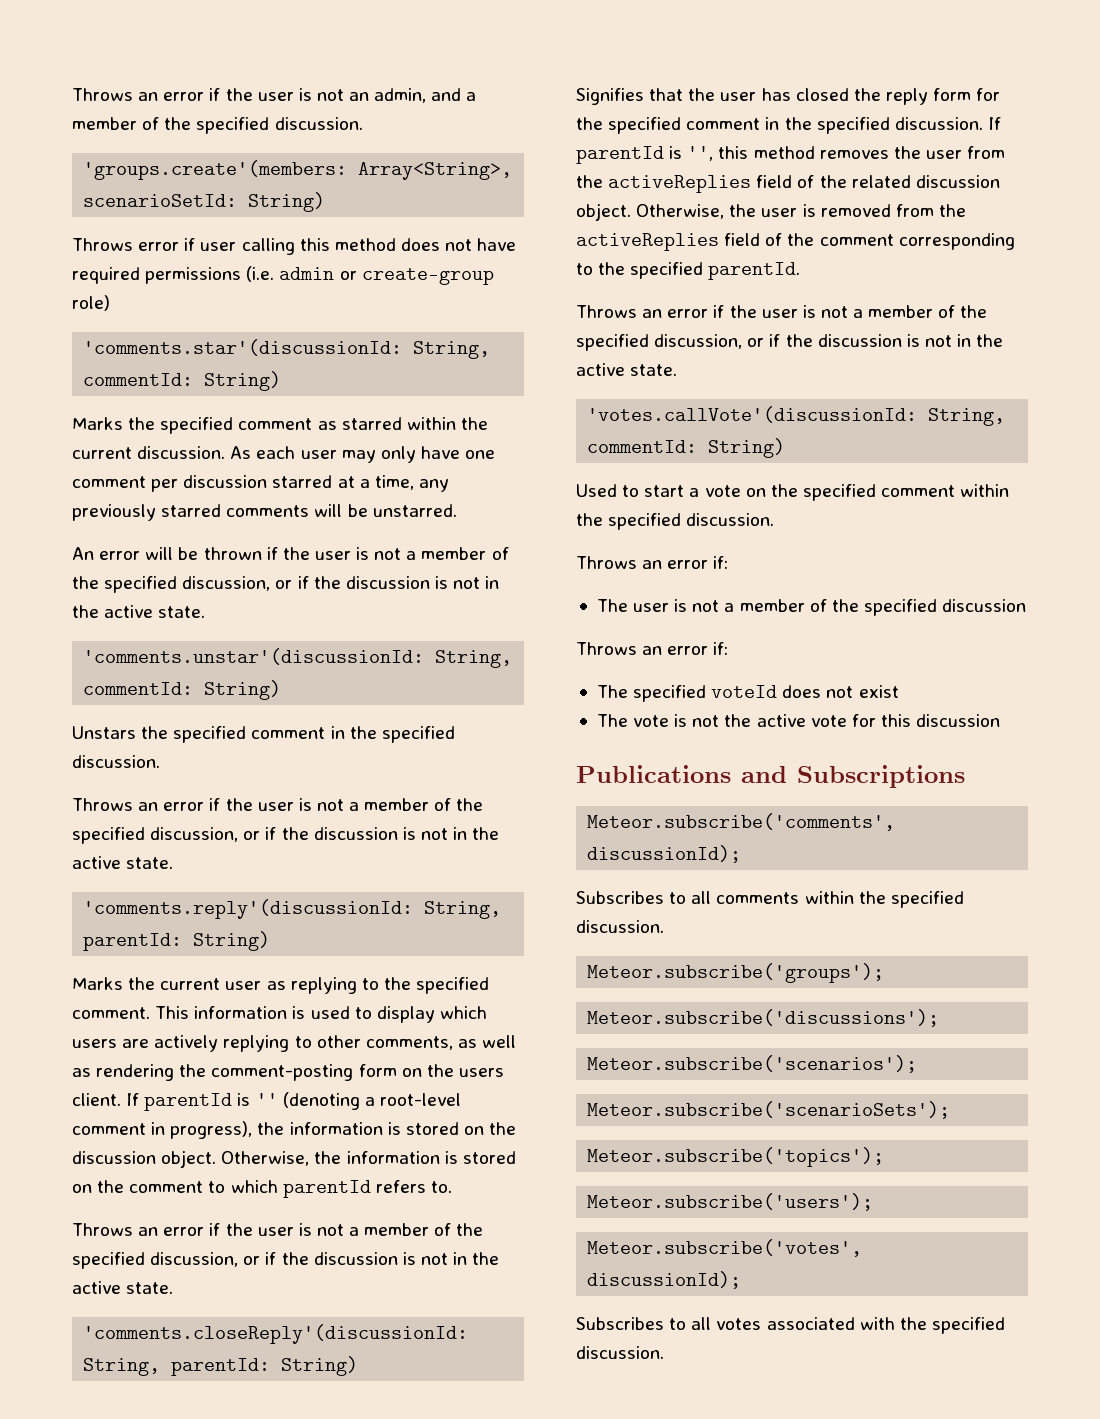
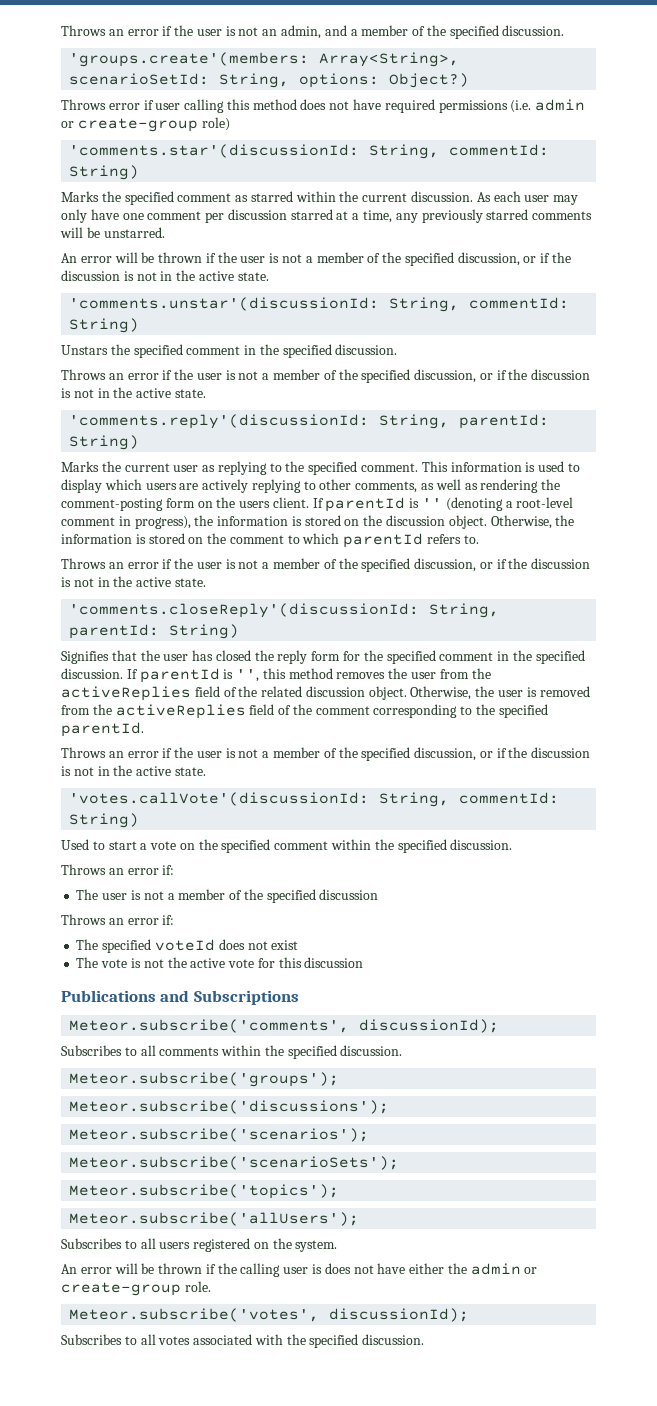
- 'groups.create'(members: Array<String>, scenarioSetId: String)
+ 'groups.create'(members: Array<String>, scenarioSetId: String, options: Object?)
- Meteor.subscribe('users');
+ Meteor.subscribe('allUsers');
+ Subscribes to all users registered on the system.
+ An error will be thrown if the calling user is does not have either the admin or create-group role.

